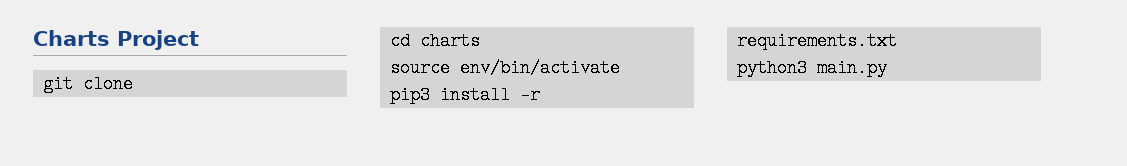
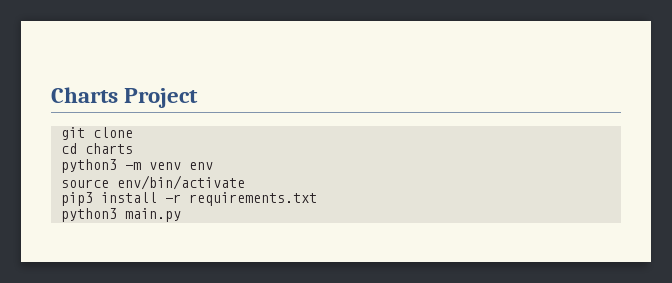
+ python3 -m venv env

